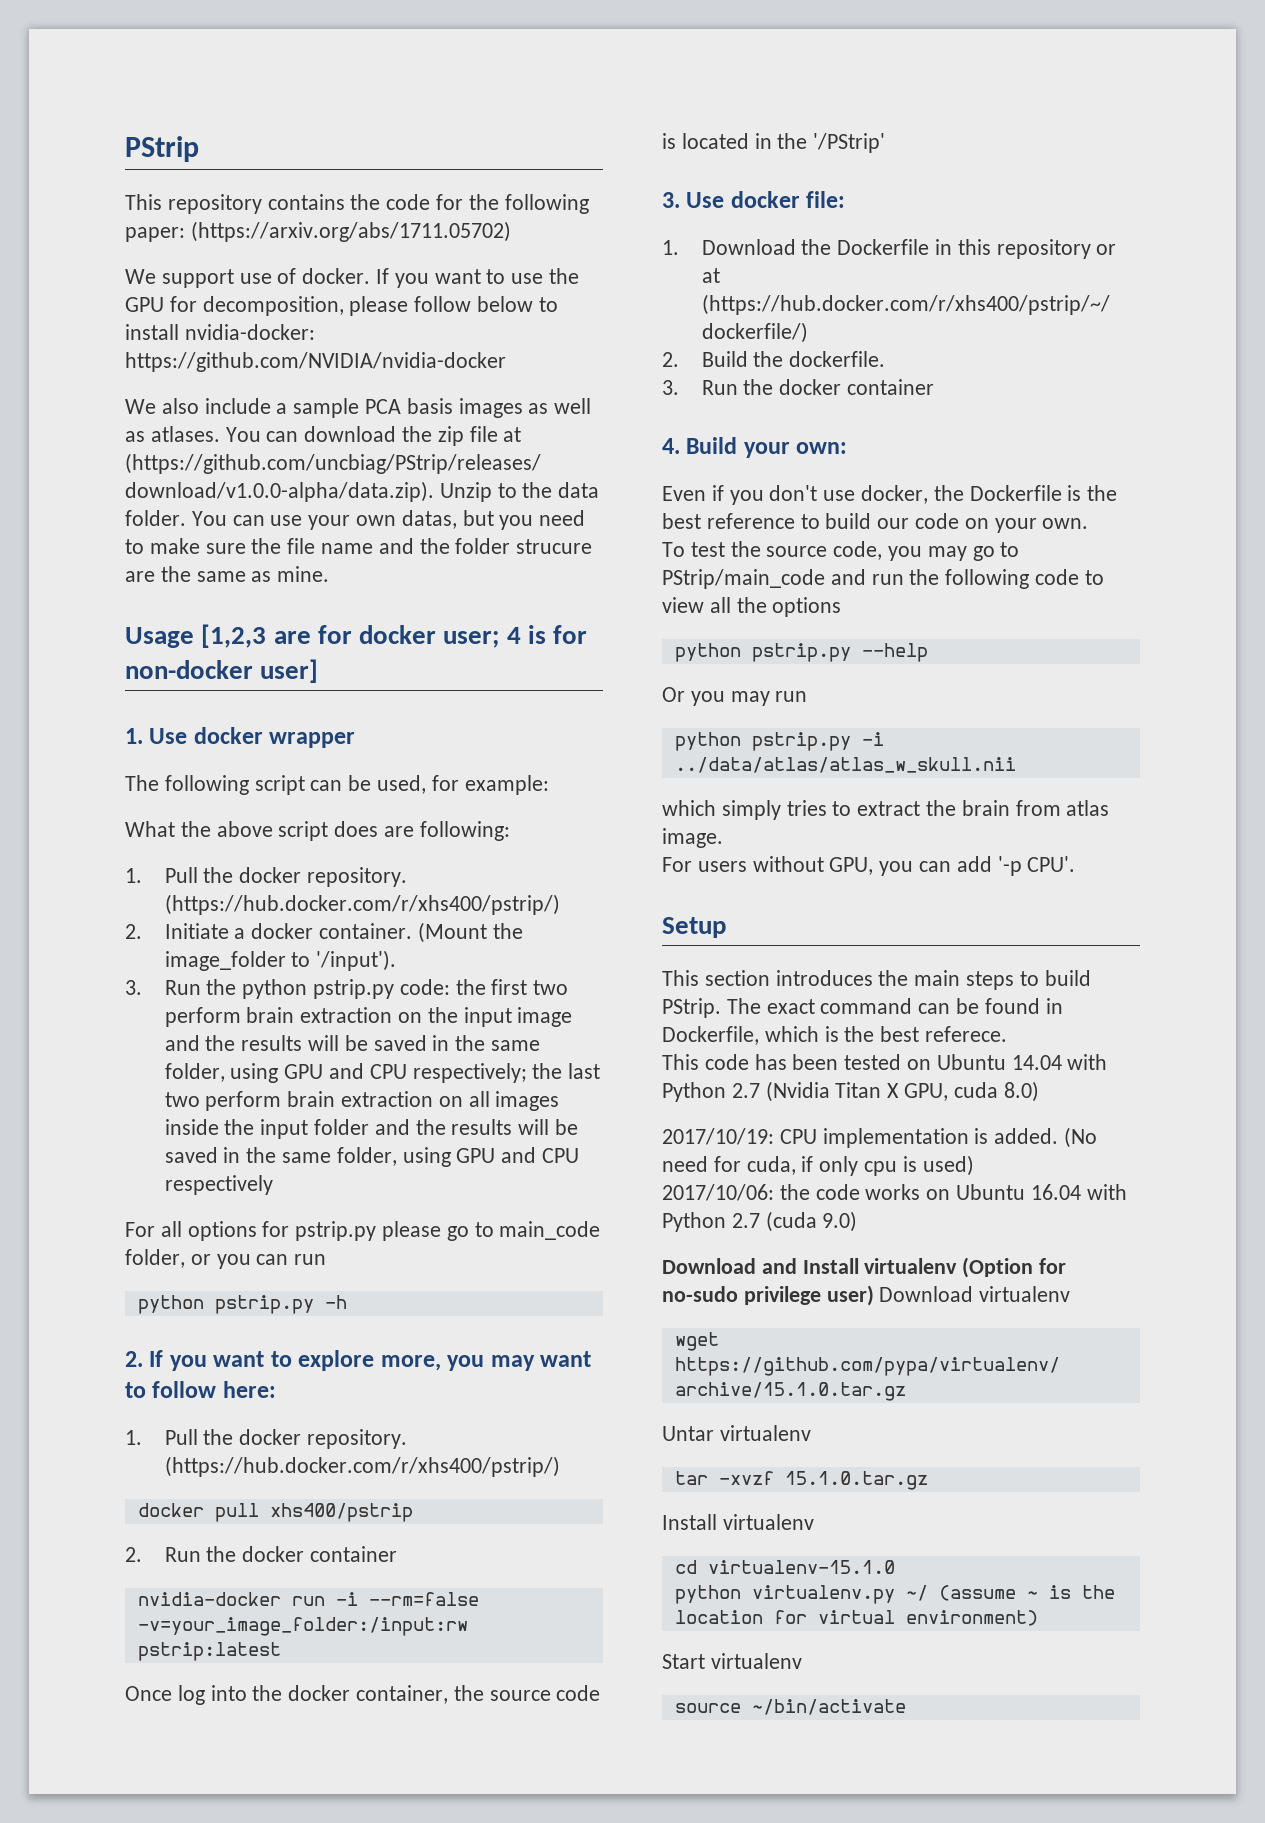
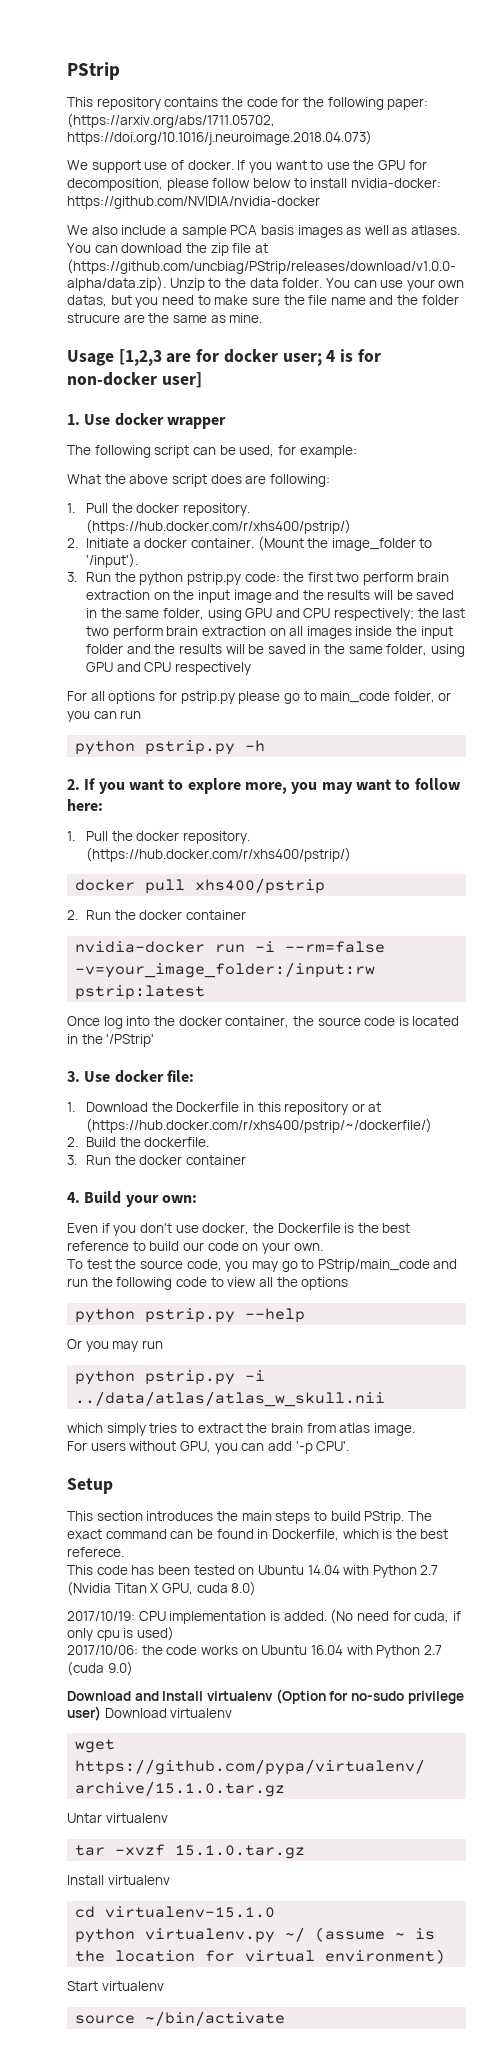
- This repository contains the code for the following paper: (https://arxiv.org/abs/1711.05702)
+ This repository contains the code for the following paper: (https://arxiv.org/abs/1711.05702, https://doi.org/10.1016/j.neuroimage.2018.04.073)

